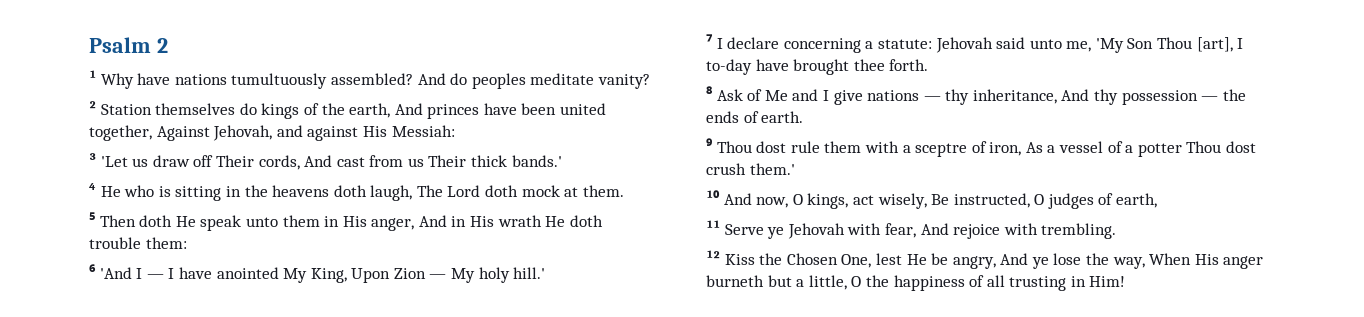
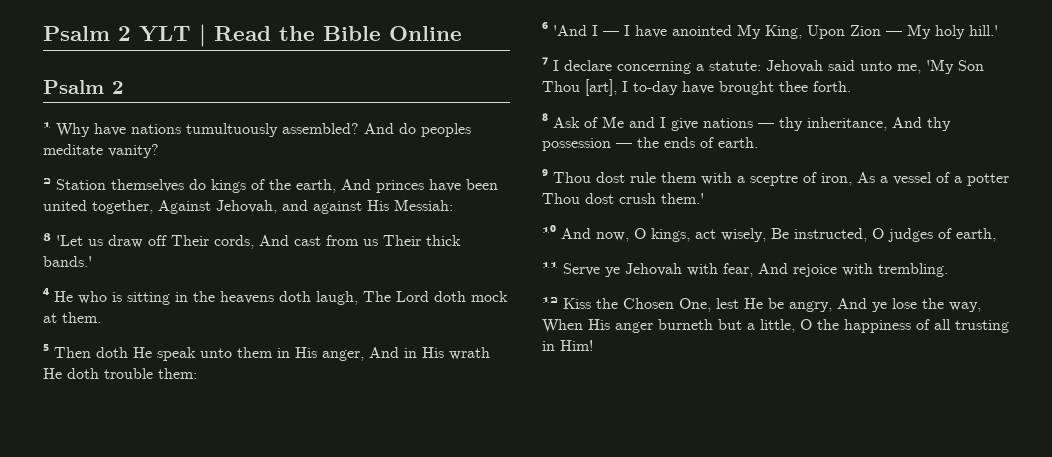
+ Psalm 2 YLT | Read the Bible Online

